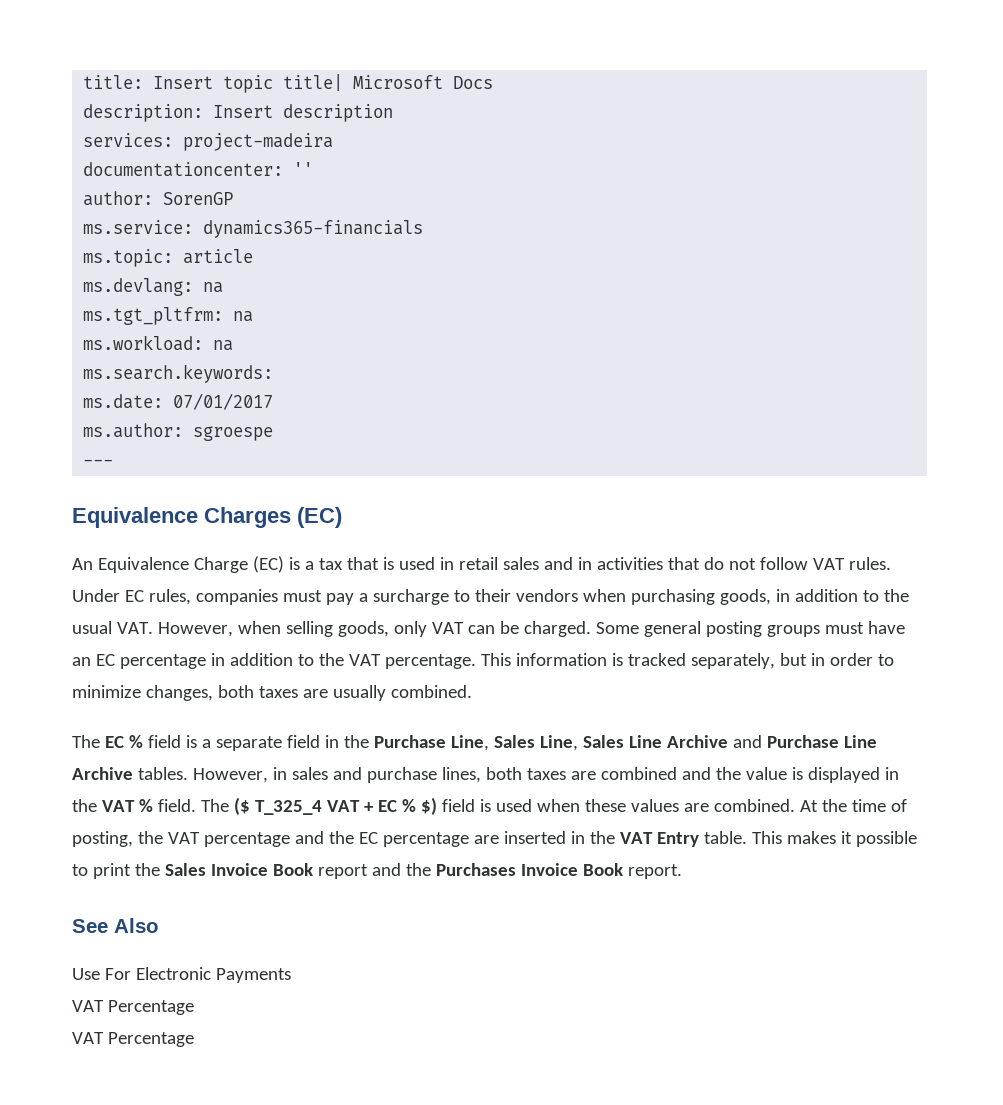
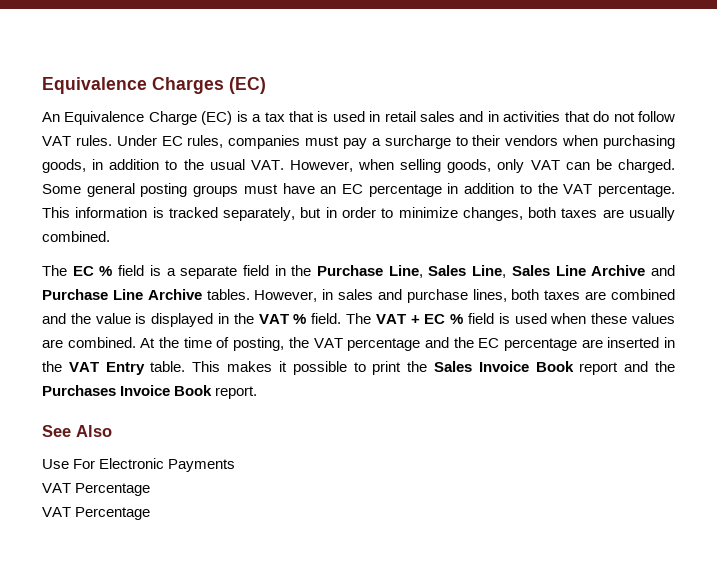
- title: Insert topic title| Microsoft Docs
- description: Insert description
- services: project-madeira
- documentationcenter: ''
- author: SorenGP
- ms.service: dynamics365-financials
- ms.topic: article
- ms.devlang: na
- ms.tgt_pltfrm: na
- ms.workload: na
- ms.search.keywords:
- ms.date: 07/01/2017
- ms.author: sgroespe
- ---
- The ($ T_325_4 VAT + EC % $) field is used when these values are combined.
+ The VAT + EC % field is used when these values are combined.

